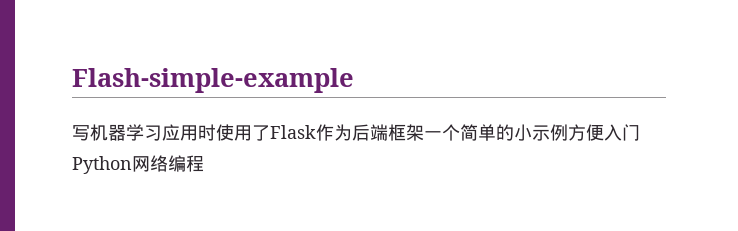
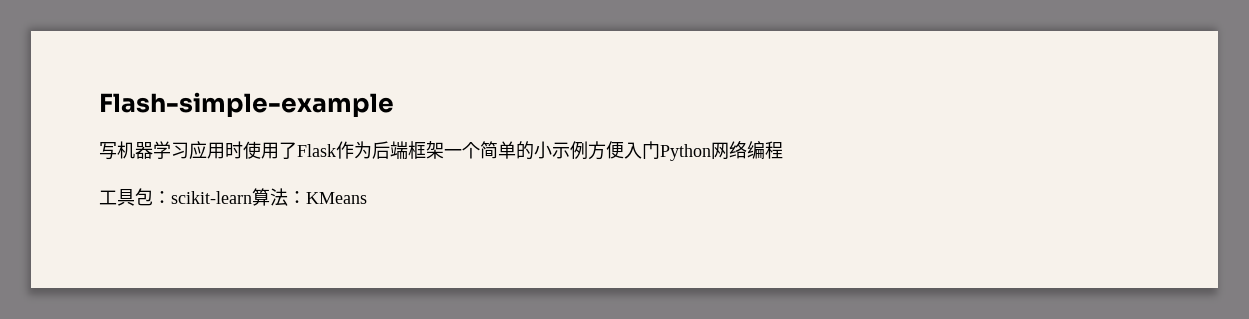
+ 工具包：scikit-learn算法：KMeans

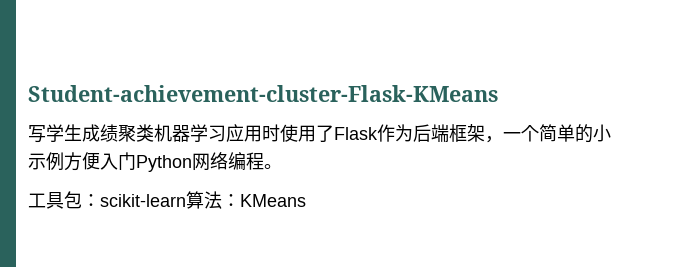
- Flash-simple-example
+ Student-achievement-cluster-Flask-KMeans
- 写机器学习应用时使用了Flask作为后端框架一个简单的小示例方便入门Python网络编程
+ 写学生成绩聚类机器学习应用时使用了Flask作为后端框架，一个简单的小示例方便入门Python网络编程。

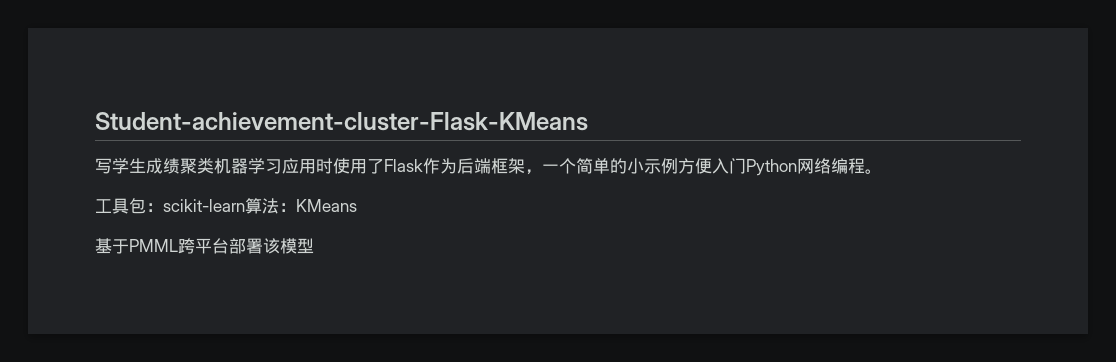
+ 基于PMML跨平台部署该模型

